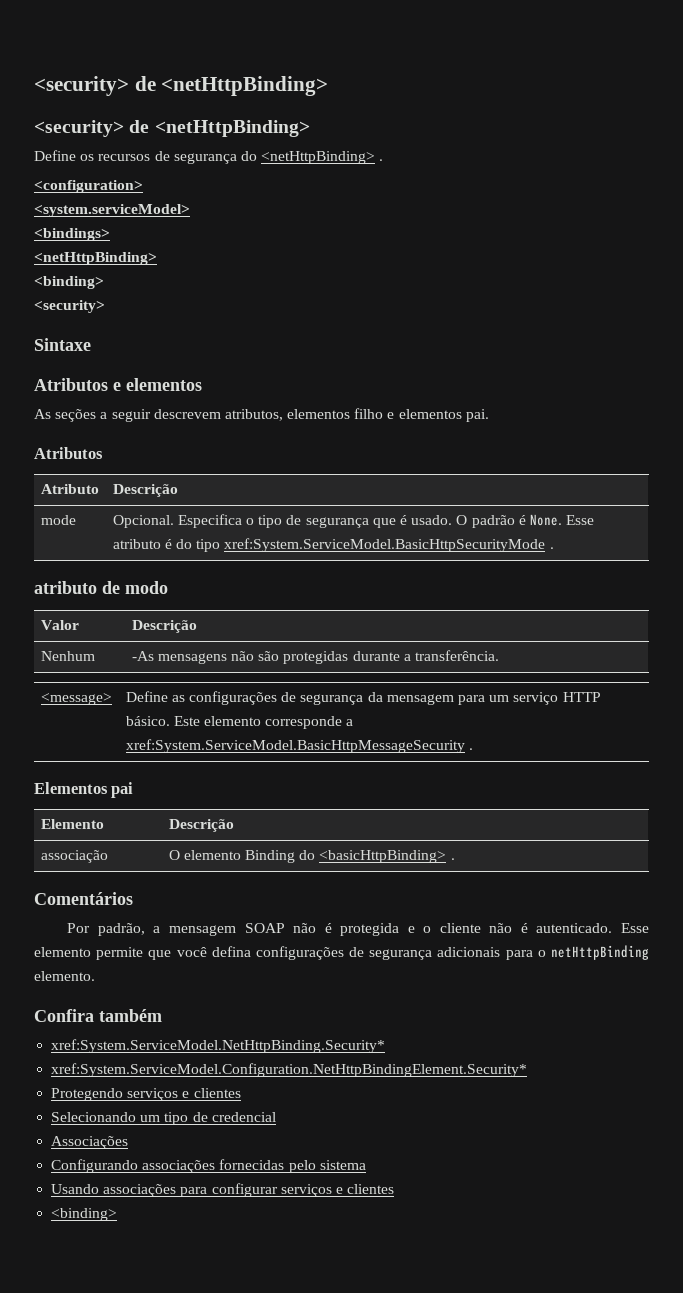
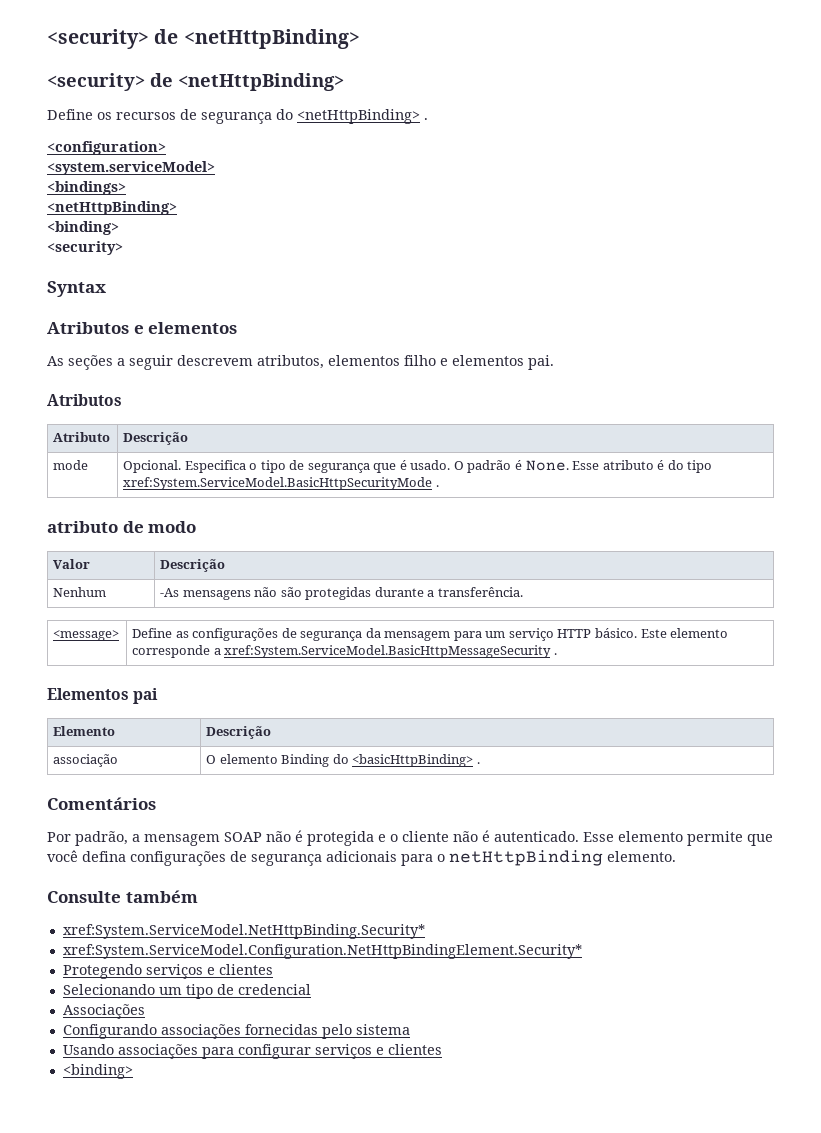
- Sintaxe
+ Syntax
- Confira também
+ Consulte também

